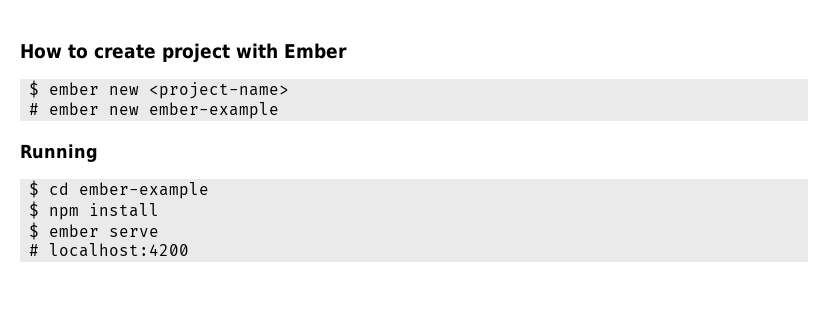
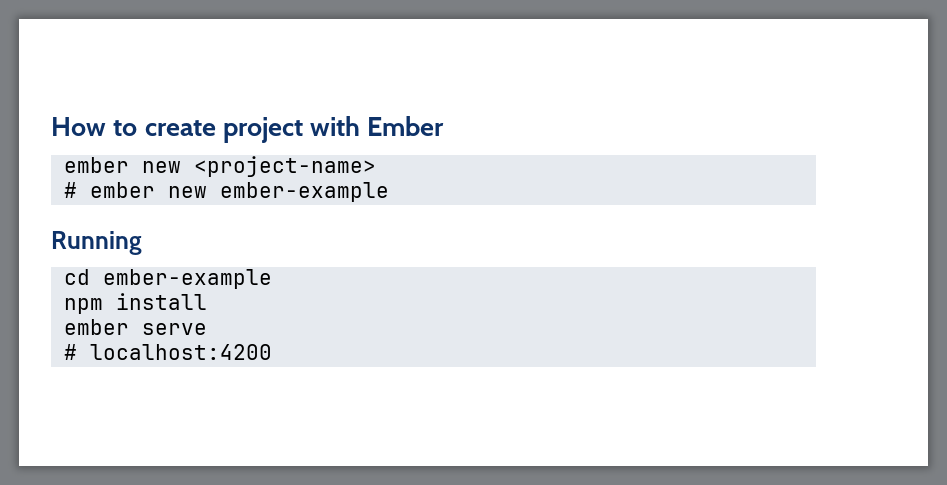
- $ ember new <project-name>
+ ember new <project-name>
- $ cd ember-example
+ cd ember-example
- $ npm install
+ npm install
- $ ember serve
+ ember serve

